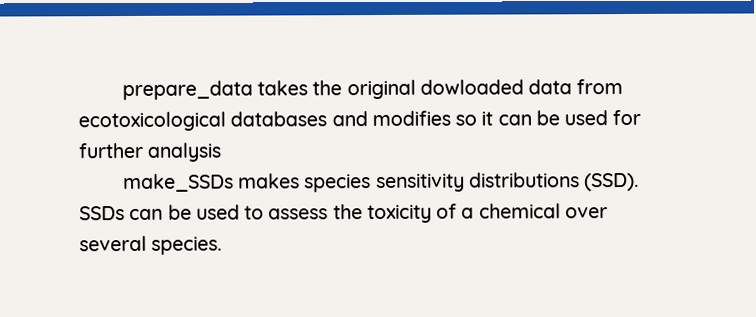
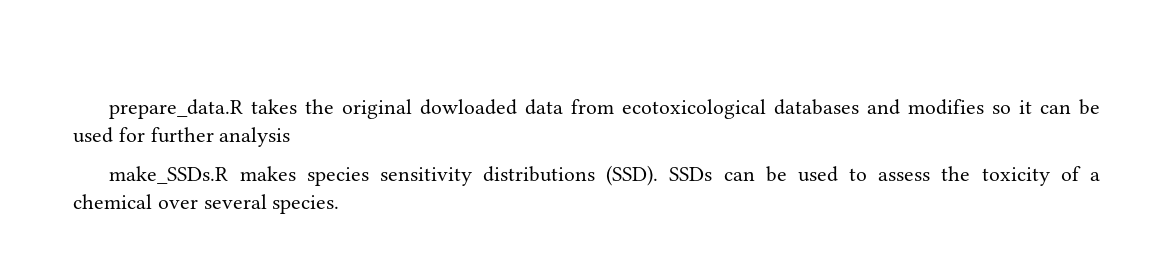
- prepare_data takes the original dowloaded data from ecotoxicological databases and modifies so it can be used for further analysis
+ prepare_data.R takes the original dowloaded data from ecotoxicological databases and modifies so it can be used for further analysis
- make_SSDs makes species sensitivity distributions (SSD).
+ make_SSDs.R makes species sensitivity distributions (SSD).

